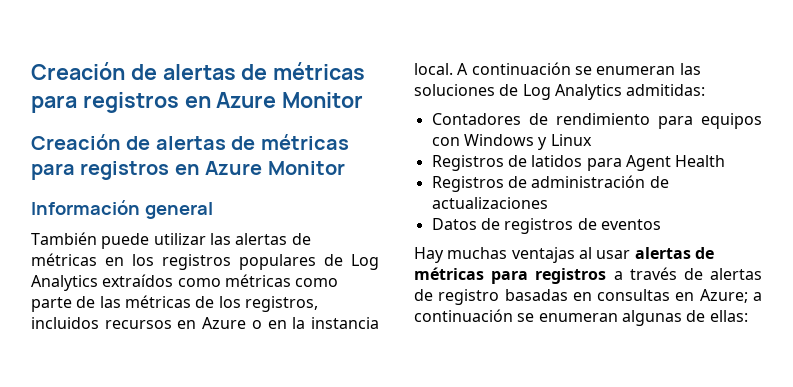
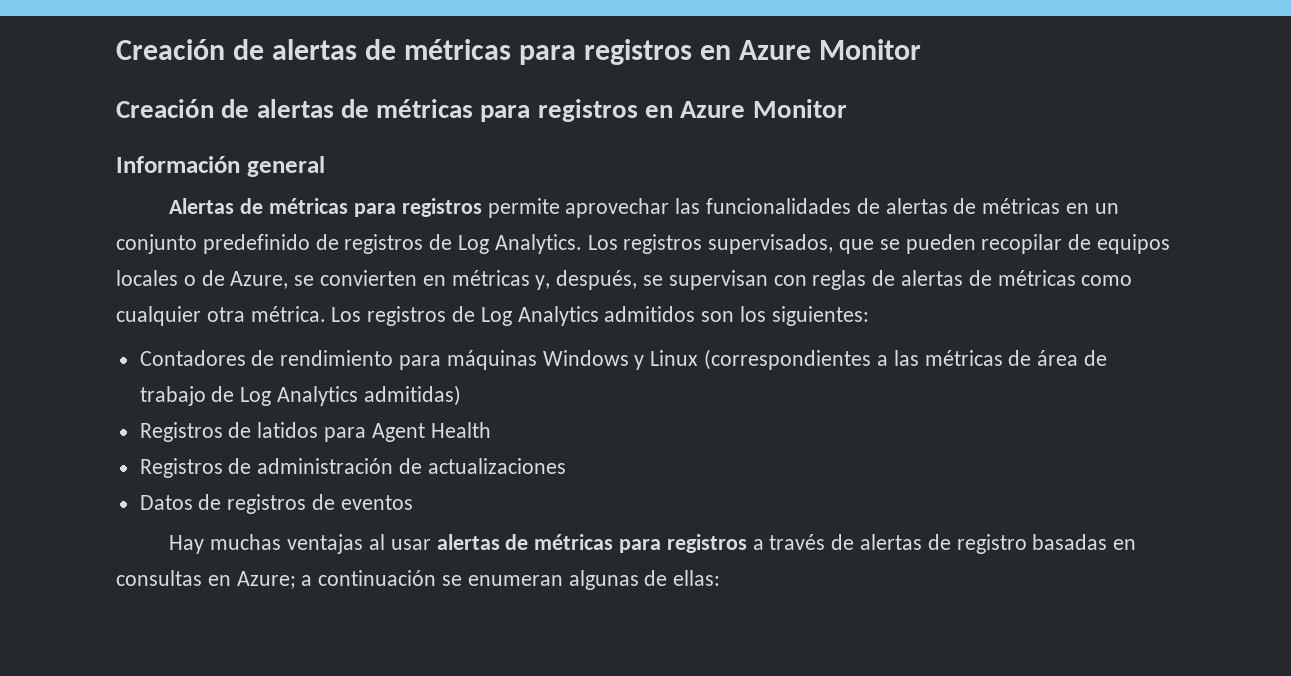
- También puede utilizar las alertas de métricas en los registros populares de Log Analytics extraídos como métricas como parte de las métricas de los registros, incluidos recursos en Azure o en la instancia local. A continuación se enumeran las soluciones de Log Analytics admitidas:
+ Alertas de métricas para registros permite aprovechar las funcionalidades de alertas de métricas en un conjunto predefinido de registros de Log Analytics. Los registros supervisados, que se pueden recopilar de equipos locales o de Azure, se convierten en métricas y, después, se supervisan con reglas de alertas de métricas como cualquier otra métrica. Los registros de Log Analytics admitidos son los siguientes:
- Contadores de rendimiento para equipos con Windows y Linux
+ Contadores de rendimiento para máquinas Windows y Linux (correspondientes a las métricas de área de trabajo de Log Analytics admitidas)

